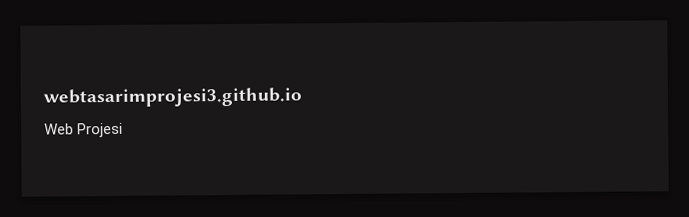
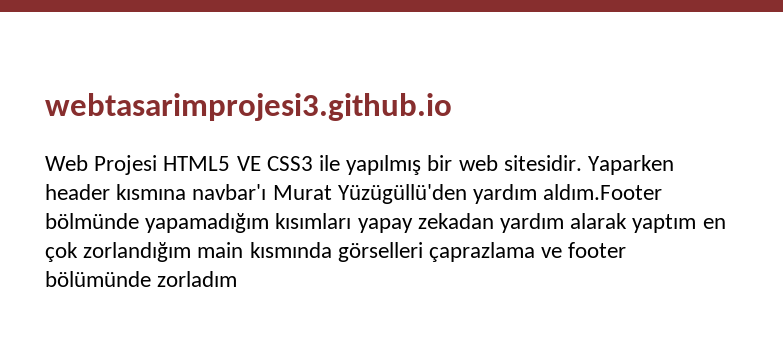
- Web Projesi
+ Web Projesi HTML5 VE CSS3 ile yapılmış bir web sitesidir. Yaparken header kısmına navbar'ı Murat Yüzügüllü'den yardım aldım.Footer bölmünde yapamadığım kısımları yapay zekadan yardım alarak yaptım en çok zorlandığım main kısmında görselleri çaprazlama ve footer bölümünde zorladım

